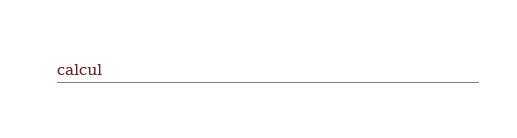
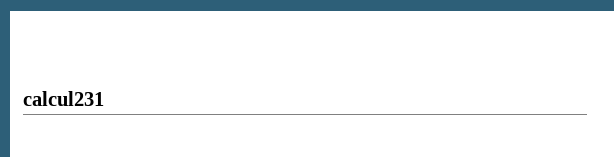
- calcul
+ calcul231

